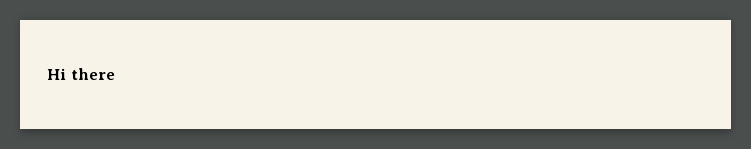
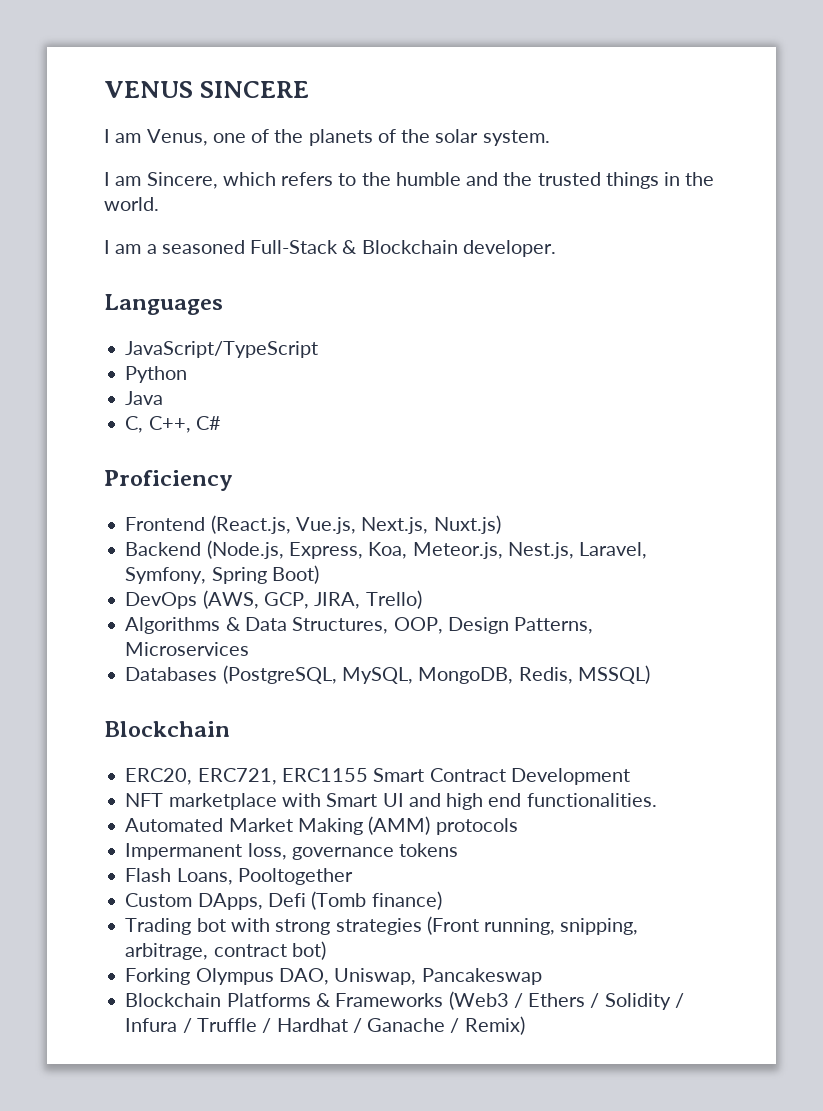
- Hi there
+ VENUS SINCERE
+ I am Venus, one of the planets of the solar system.
+ I am Sincere, which refers to the humble and the trusted things in the world.
+ I am a seasoned Full-Stack & Blockchain developer.
+ Languages
+ JavaScript/TypeScript
+ Python
+ Java
+ C, C++, C#
+ Proficiency
+ Frontend (React.js, Vue.js, Next.js, Nuxt.js)
+ Backend (Node.js, Express, Koa, Meteor.js, Nest.js, Laravel, Symfony, Spring Boot)
+ DevOps (AWS, GCP, JIRA, Trello)
+ Algorithms & Data Structures, OOP, Design Patterns, Microservices
+ Databases (PostgreSQL, MySQL, MongoDB, Redis, MSSQL)
+ Blockchain
+ ERC20, ERC721, ERC1155 Smart Contract Development
+ NFT marketplace with Smart UI and high end functionalities.
+ Automated Market Making (AMM) protocols
+ Impermanent loss, governance tokens
+ Flash Loans, Pooltogether
+ Custom DApps, Defi (Tomb finance)
+ Trading bot with strong strategies (Front running, snipping, arbitrage, contract bot)
+ Forking Olympus DAO, Uniswap, Pancakeswap
+ Blockchain Platforms & Frameworks (Web3 / Ethers / Solidity / Infura / Truffle / Hardhat / Ganache / Remix)

